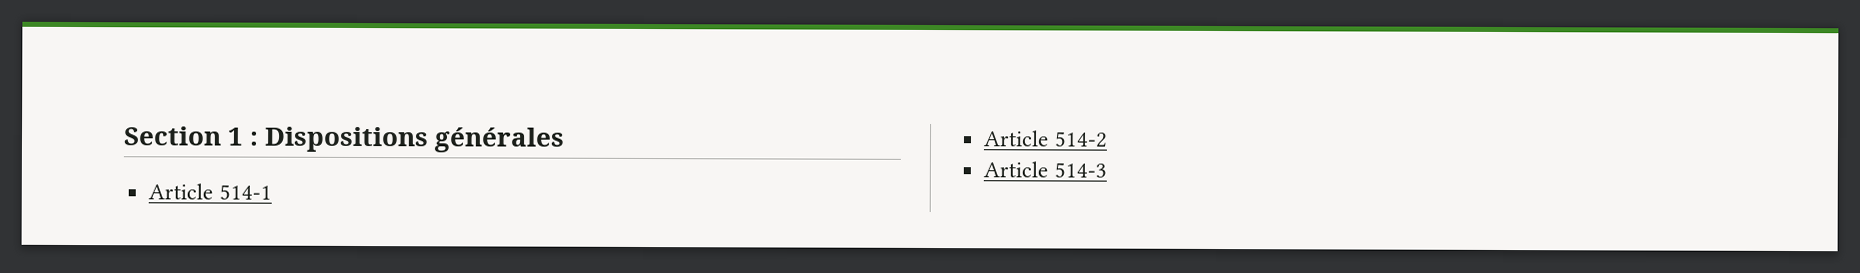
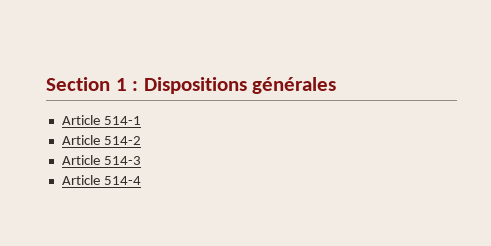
+ Article 514-4

